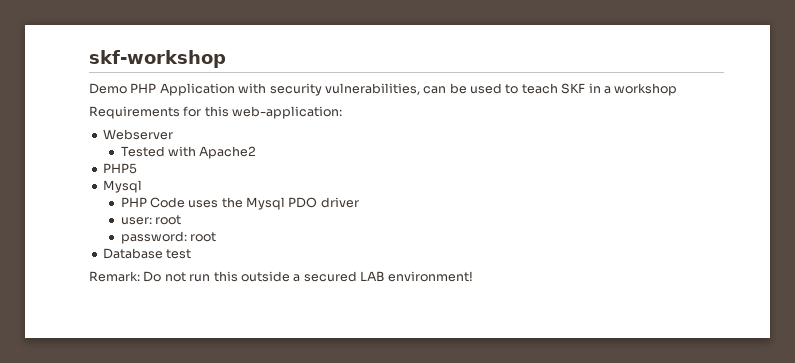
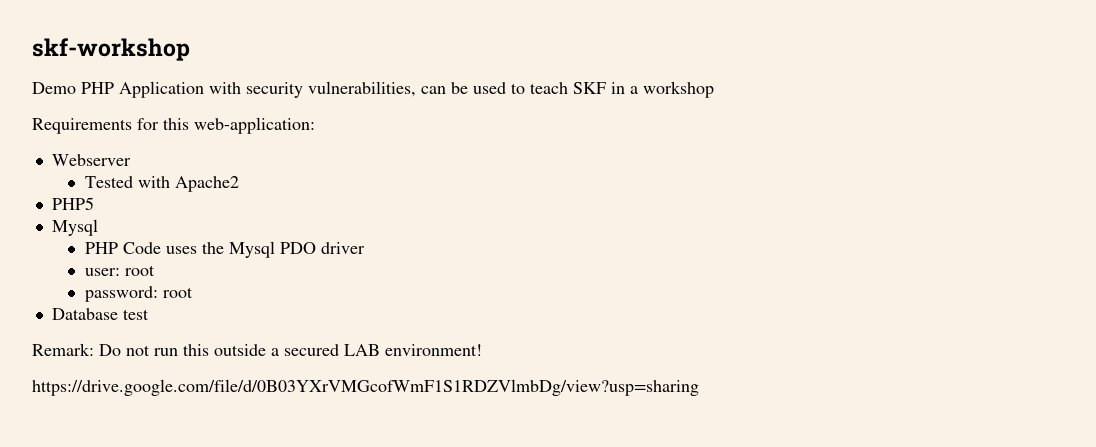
+ https://drive.google.com/file/d/0B03YXrVMGcofWmF1S1RDZVlmbDg/view?usp=sharing

